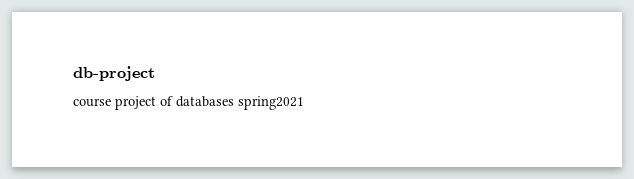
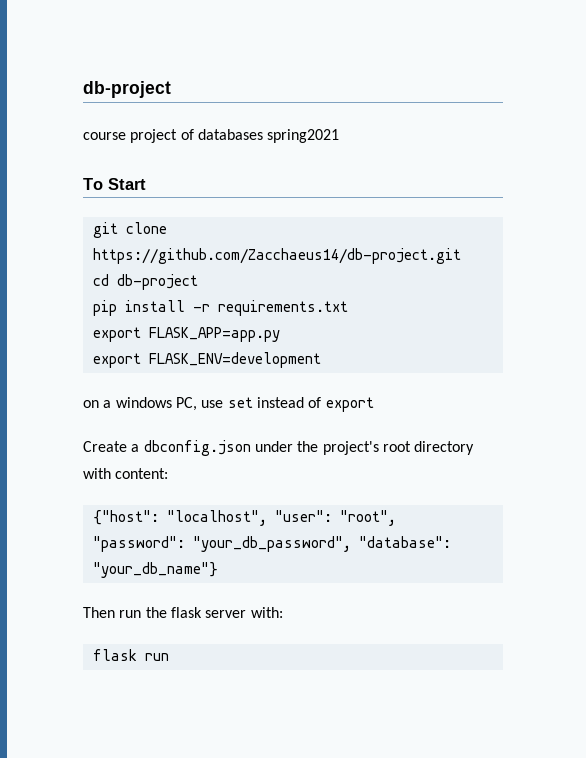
+ To Start
+ git clone https://github.com/Zacchaeus14/db-project.git
+ cd db-project
+ pip install -r requirements.txt
+ export FLASK_APP=app.py
+ export FLASK_ENV=development
+ on a windows PC, use set instead of export
+ Create a dbconfig.json under the project's root directory with content:
+ {"host": "localhost", "user": "root", "password": "your_db_password", "database": "your_db_name"}
+ Then run the flask server with:
+ flask run

